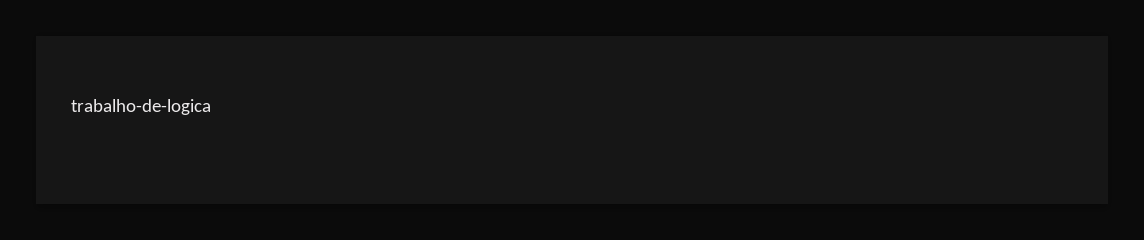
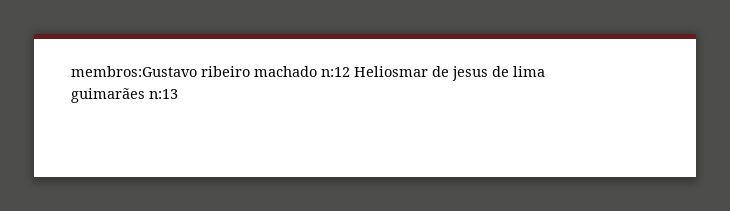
- trabalho-de-logica
+ membros:Gustavo ribeiro machado n:12 Heliosmar de jesus de lima guimarães n:13

